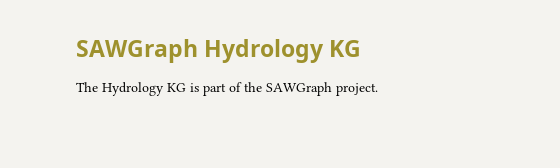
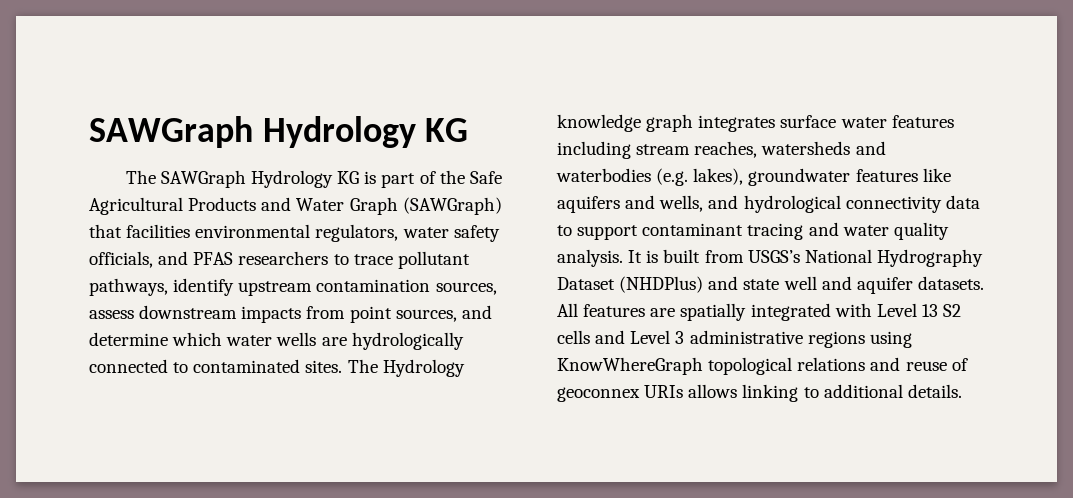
- The Hydrology KG is part of the SAWGraph project.
+ The SAWGraph Hydrology KG is part of the Safe Agricultural Products and Water Graph (SAWGraph) that facilities environmental regulators, water safety officials, and PFAS researchers to trace pollutant pathways, identify upstream contamination sources, assess downstream impacts from point sources, and determine which water wells are hydrologically connected to contaminated sites. The Hydrology knowledge graph integrates surface water features including stream reaches, watersheds and waterbodies (e.g. lakes), groundwater features like aquifers and wells, and hydrological connectivity data to support contaminant tracing and water quality analysis. It is built from USGS’s National Hydrography Dataset (NHDPlus) and state well and aquifer datasets. All features are spatially integrated with Level 13 S2 cells and Level 3 administrative regions using KnowWhereGraph topological relations and reuse of geoconnex URIs allows linking to additional details.

